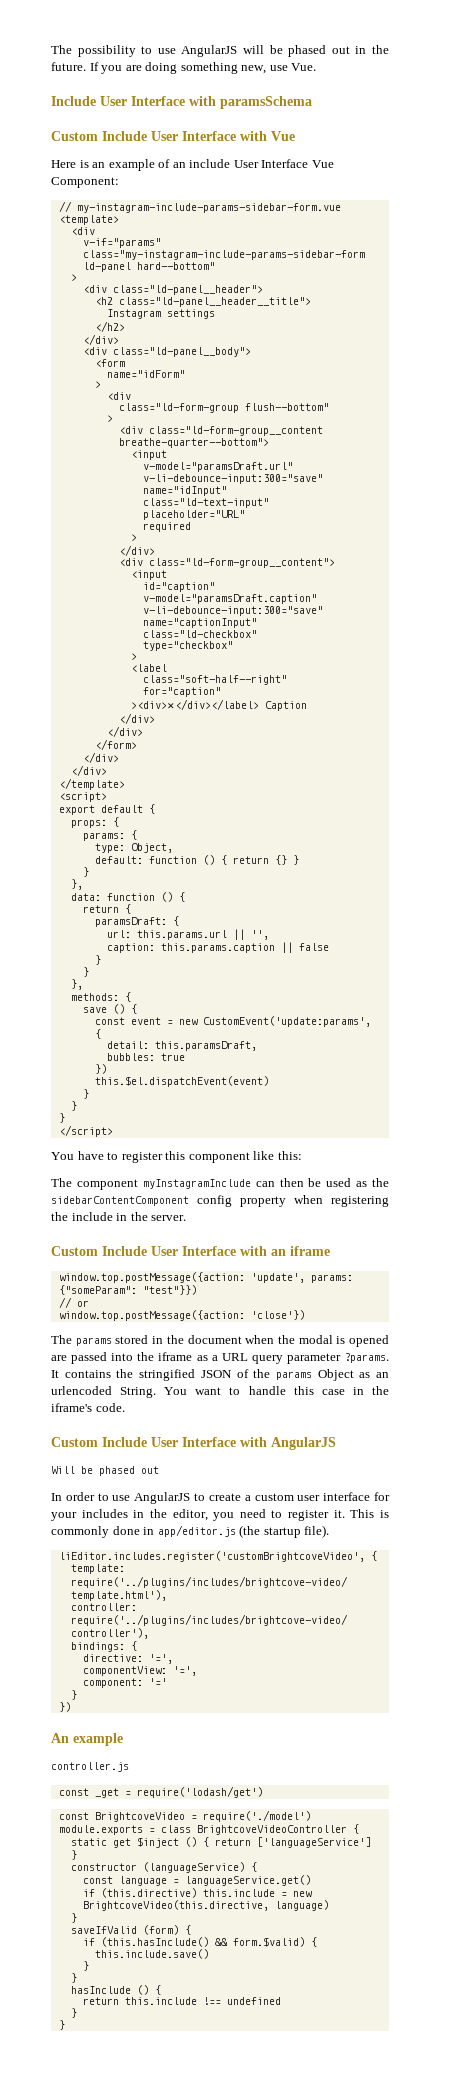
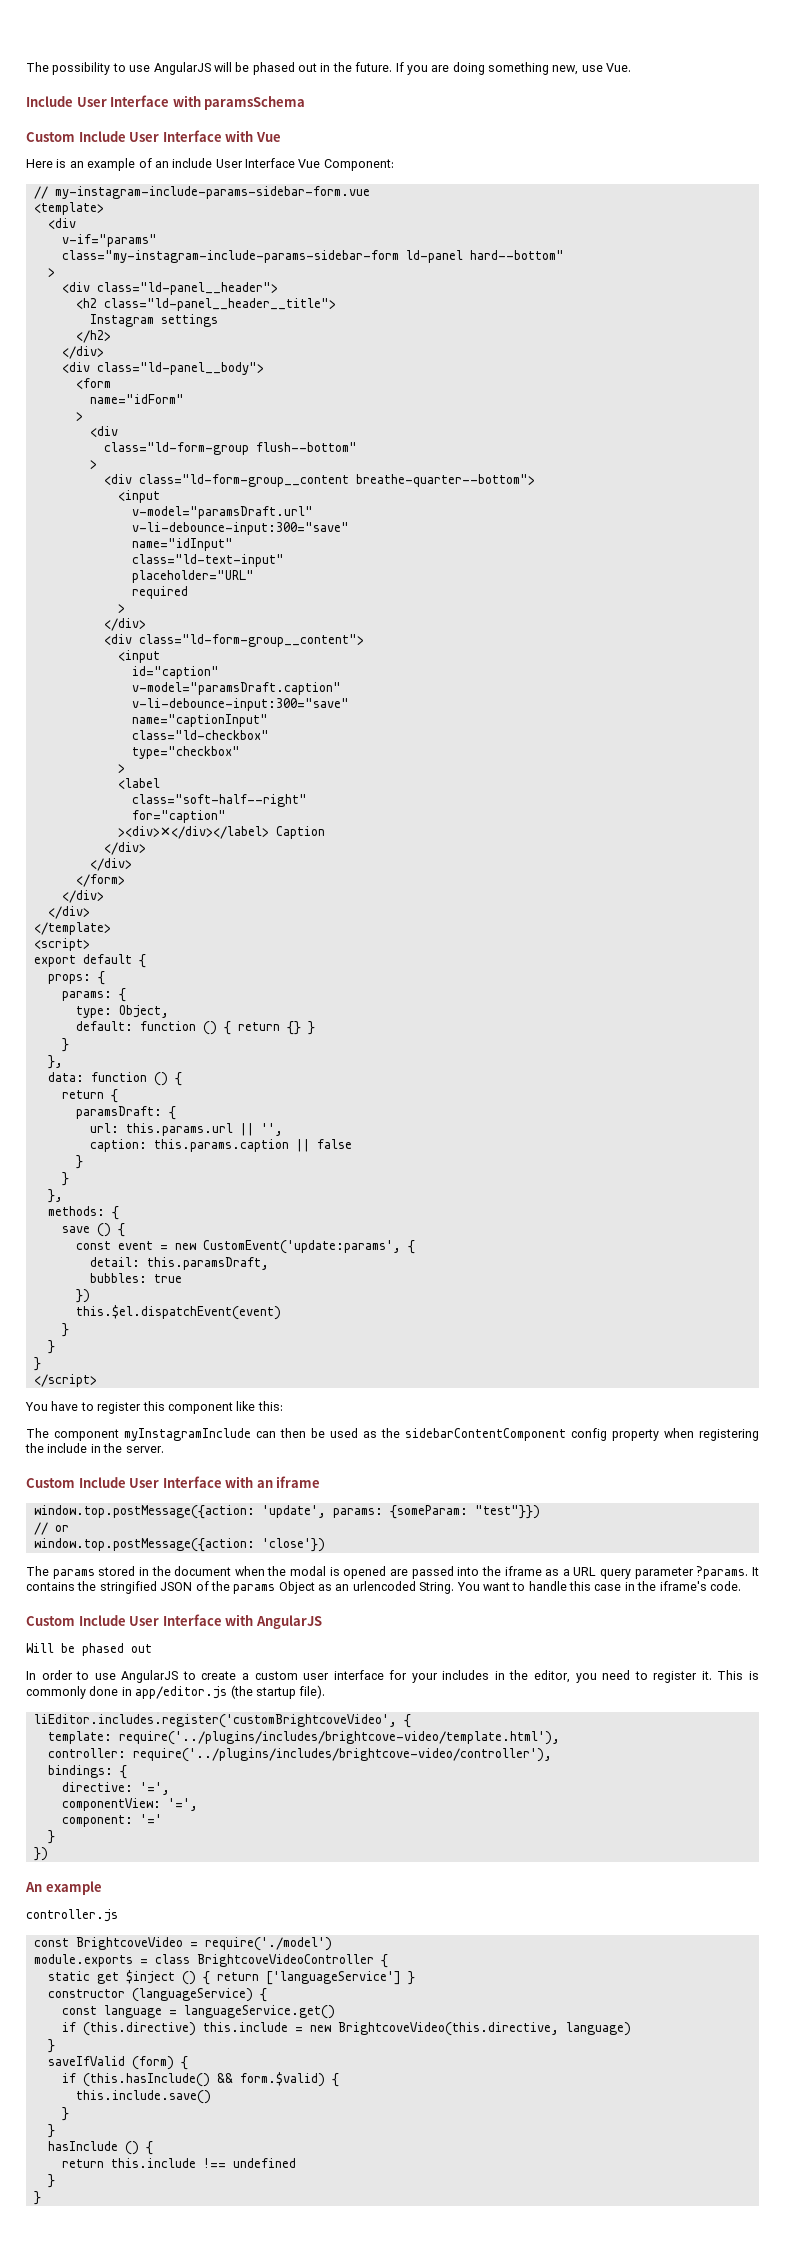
- window.top.postMessage({action: 'update', params: {"someParam": "test"}})
+ window.top.postMessage({action: 'update', params: {someParam: "test"}})
- const _get = require('lodash/get')

